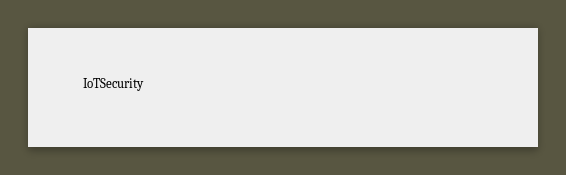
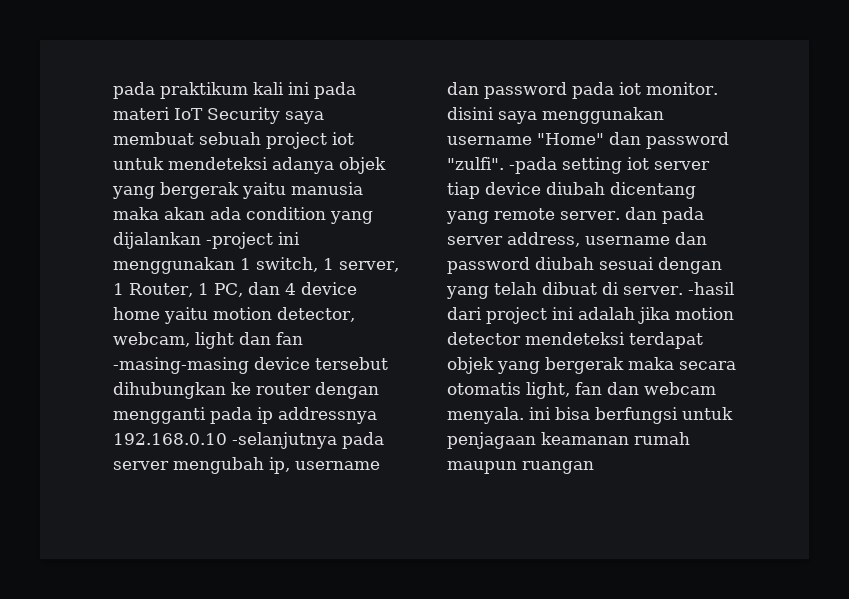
- IoTSecurity
+ pada praktikum kali ini pada materi IoT Security saya membuat sebuah project iot untuk mendeteksi adanya objek yang bergerak yaitu manusia maka akan ada condition yang dijalankan -project ini menggunakan 1 switch, 1 server, 1 Router, 1 PC, dan 4 device home yaitu motion detector, webcam, light dan fan -masing-masing device tersebut dihubungkan ke router dengan mengganti pada ip addressnya 192.168.0.10 -selanjutnya pada server mengubah ip, username dan password pada iot monitor. disini saya menggunakan username "Home" dan password "zulfi". -pada setting iot server tiap device diubah dicentang yang remote server. dan pada server address, username dan password diubah sesuai dengan yang telah dibuat di server. -hasil dari project ini adalah jika motion detector mendeteksi terdapat objek yang bergerak maka secara otomatis light, fan dan webcam menyala. ini bisa berfungsi untuk penjagaan keamanan rumah maupun ruangan

